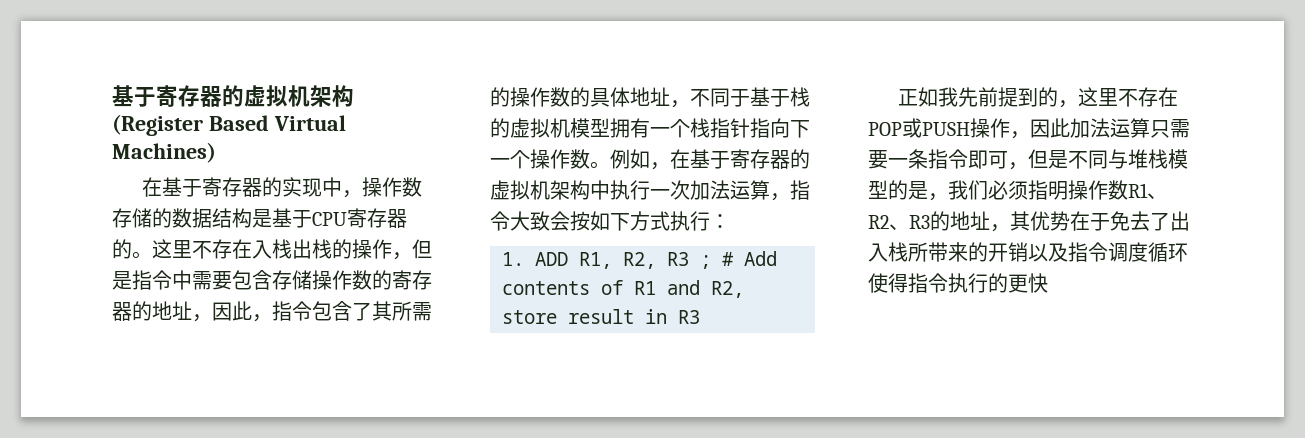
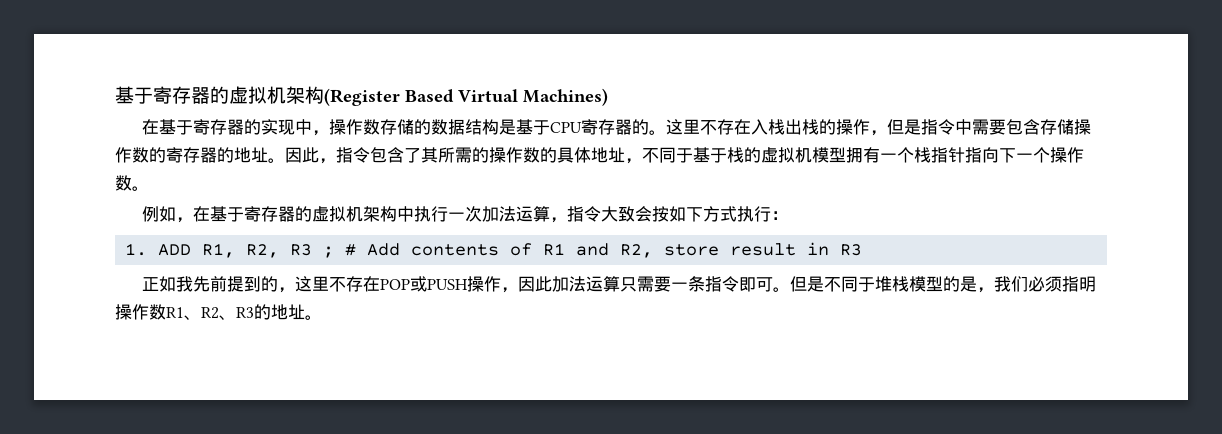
- 这里不存在入栈出栈的操作，但是指令中需要包含存储操作数的寄存器的地址，因此，指令包含了其所需的操作数的具体地址，不同于基于栈的虚拟机模型拥有一个栈指针指向下一个操作数。例如，在基于寄存器的虚拟机架构中执行一次加法运算，指令大致会按如下方式执行：
+ 这里不存在入栈出栈的操作，但是指令中需要包含存储操作数的寄存器的地址。因此，指令包含了其所需的操作数的具体地址，不同于基于栈的虚拟机模型拥有一个栈指针指向下一个操作数。
+ 例如，在基于寄存器的虚拟机架构中执行一次加法运算，指令大致会按如下方式执行：
- 正如我先前提到的，这里不存在POP或PUSH操作，因此加法运算只需要一条指令即可，但是不同与堆栈模型的是，我们必须指明操作数R1、R2、R3的地址，其优势在于免去了出入栈所带来的开销以及指令调度循环使得指令执行的更快
+ 正如我先前提到的，这里不存在POP或PUSH操作，因此加法运算只需要一条指令即可。但是不同于堆栈模型的是，我们必须指明操作数R1、R2、R3的地址。

